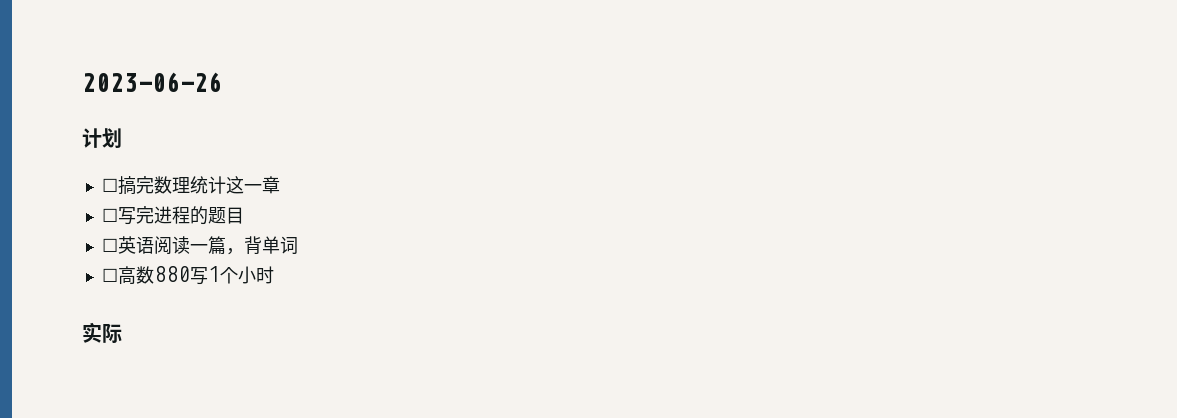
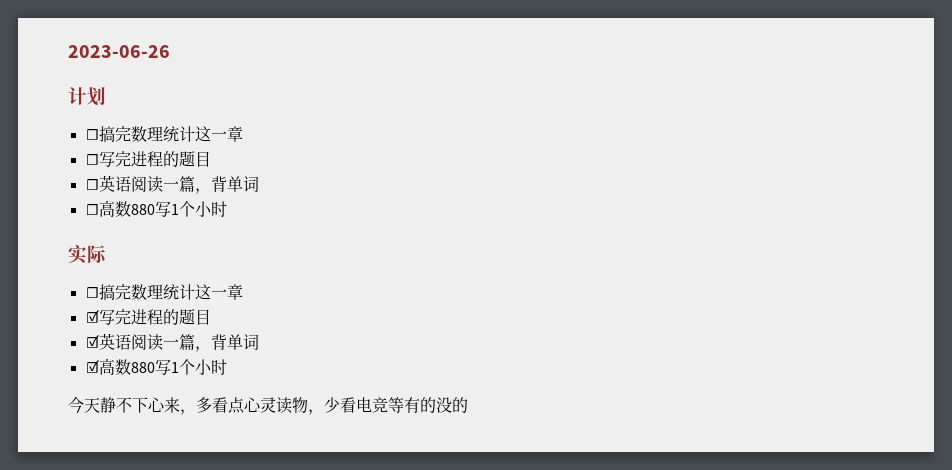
  实际
+ ☐搞完数理统计这一章
+ ☑写完进程的题目
+ ☑英语阅读一篇，背单词
+ ☑高数880写1个小时
+ 今天静不下心来，多看点心灵读物，少看电竞等有的没的

